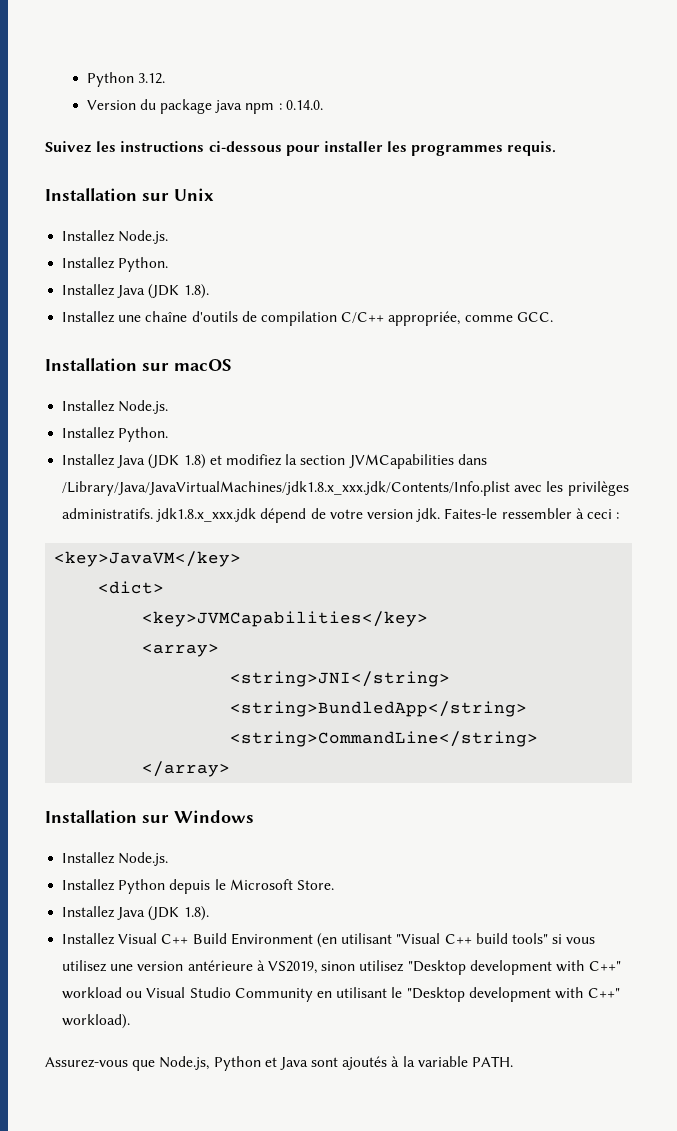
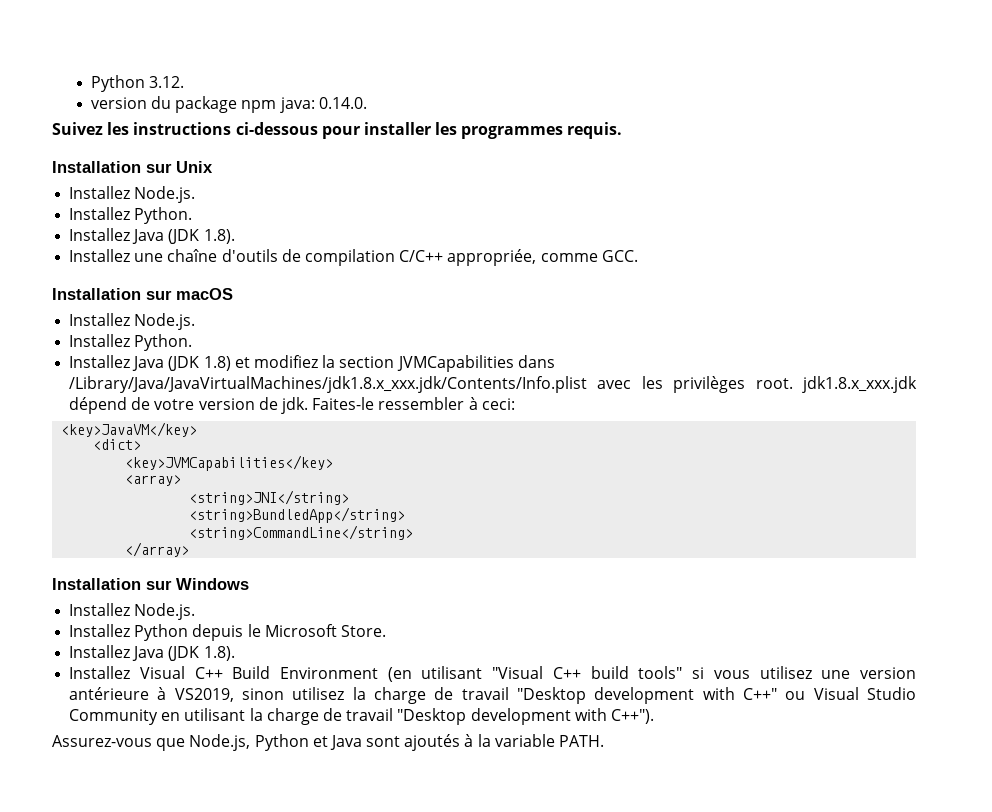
- Version du package java npm : 0.14.0.
+ version du package npm java: 0.14.0.
- Installez Java (JDK 1.8) et modifiez la section JVMCapabilities dans /Library/Java/JavaVirtualMachines/jdk1.8.x_xxx.jdk/Contents/Info.plist avec les privilèges administratifs. jdk1.8.x_xxx.jdk dépend de votre version jdk.
+ Installez Java (JDK 1.8) et modifiez la section JVMCapabilities dans /Library/Java/JavaVirtualMachines/jdk1.8.x_xxx.jdk/Contents/Info.plist avec les privilèges root. jdk1.8.x_xxx.jdk dépend de votre version de jdk.
- Faites-le ressembler à ceci :
+ Faites-le ressembler à ceci:
- Installez Visual C++ Build Environment (en utilisant "Visual C++ build tools" si vous utilisez une version antérieure à VS2019, sinon utilisez "Desktop development with C++" workload ou Visual Studio Community en utilisant le "Desktop development with C++" workload).
+ Installez Visual C++ Build Environment (en utilisant "Visual C++ build tools" si vous utilisez une version antérieure à VS2019, sinon utilisez la charge de travail "Desktop development with C++" ou Visual Studio Community en utilisant la charge de travail "Desktop development with C++").

